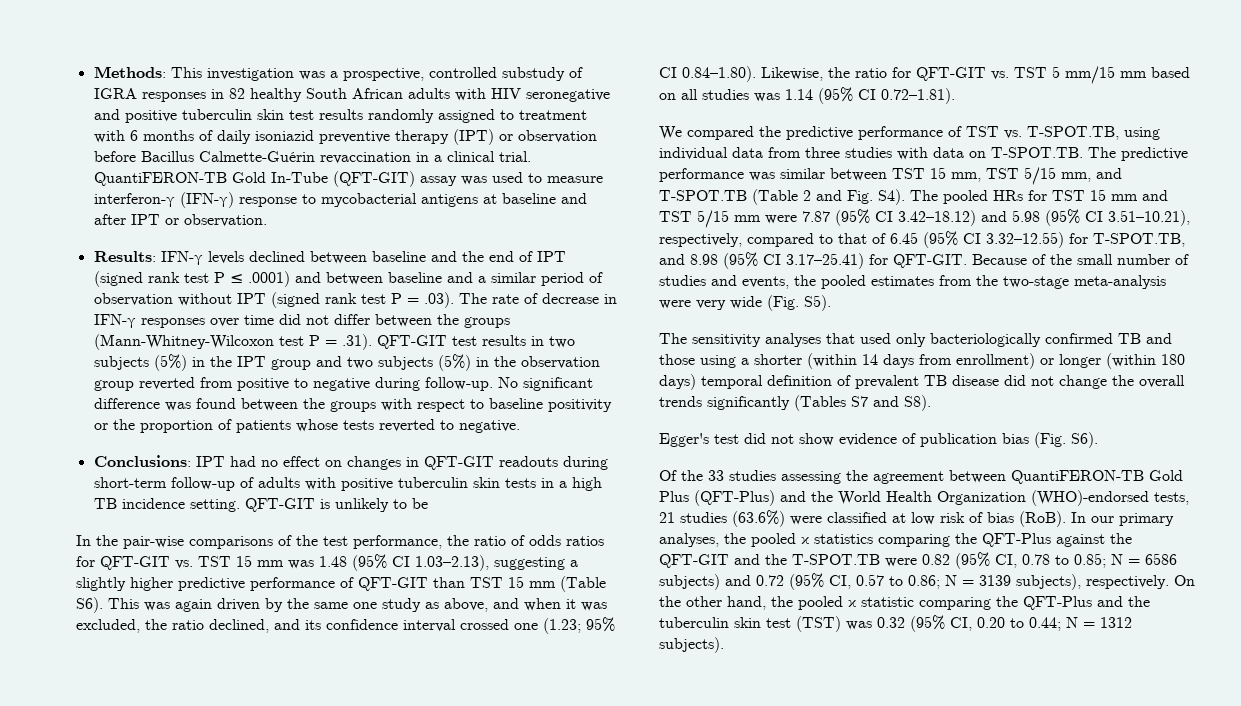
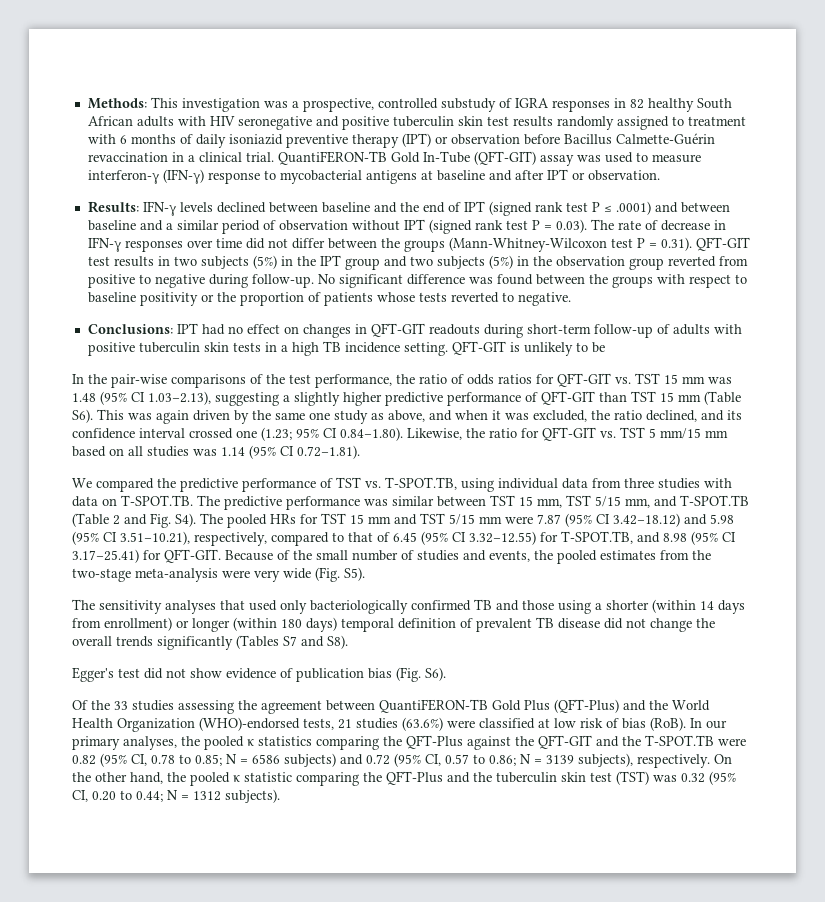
- IFN-γ levels declined between baseline and the end of IPT (signed rank test P ≤ .0001) and between baseline and a similar period of observation without IPT (signed rank test P = .03). The rate of decrease in IFN-γ responses over time did not differ between the groups (Mann-Whitney-Wilcoxon test P = .31). QFT-GIT test results in two subjects (5%) in the IPT group and two subjects (5%) in the observation group reverted from positive to negative during follow-up.
+ IFN-γ levels declined between baseline and the end of IPT (signed rank test P ≤ .0001) and between baseline and a similar period of observation without IPT (signed rank test P = 0.03). The rate of decrease in IFN-γ responses over time did not differ between the groups (Mann-Whitney-Wilcoxon test P = 0.31). QFT-GIT test results in two subjects (5%) in the IPT group and two subjects (5%) in the observation group reverted from positive to negative during follow-up.

